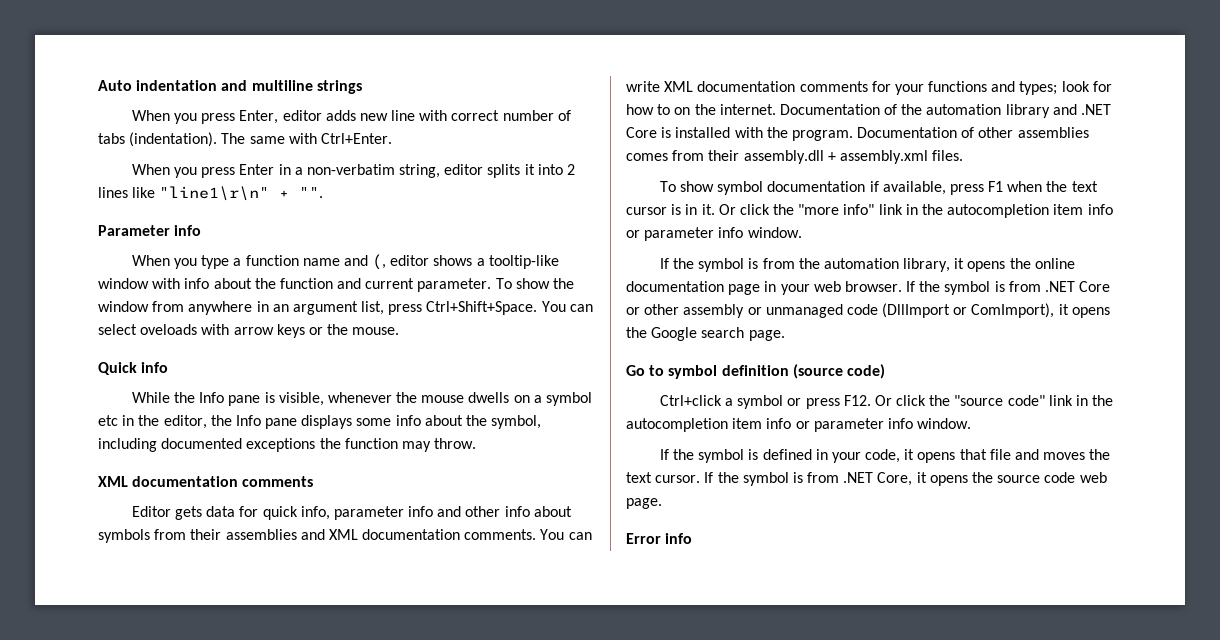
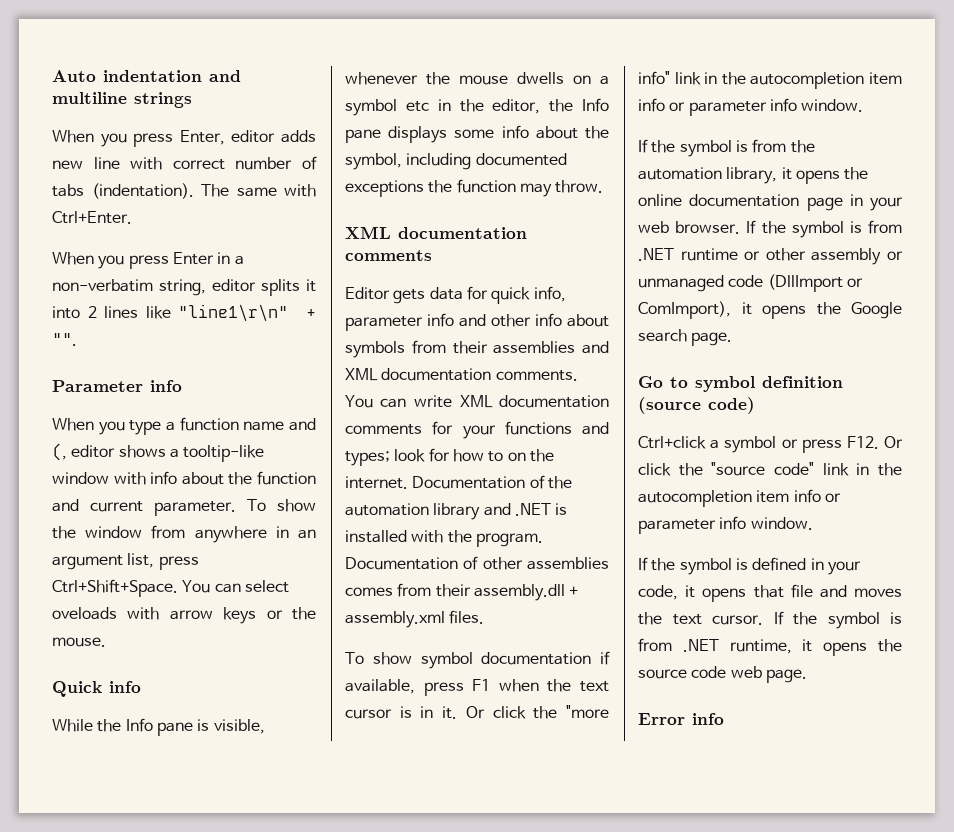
- Documentation of the automation library and .NET Core is installed with the program.
+ Documentation of the automation library and .NET is installed with the program.
- If the symbol is from .NET Core or other assembly or unmanaged code (DllImport or ComImport), it opens the Google search page.
+ If the symbol is from .NET runtime or other assembly or unmanaged code (DllImport or ComImport), it opens the Google search page.
- If the symbol is from .NET Core, it opens the source code web page.
+ If the symbol is from .NET runtime, it opens the source code web page.

